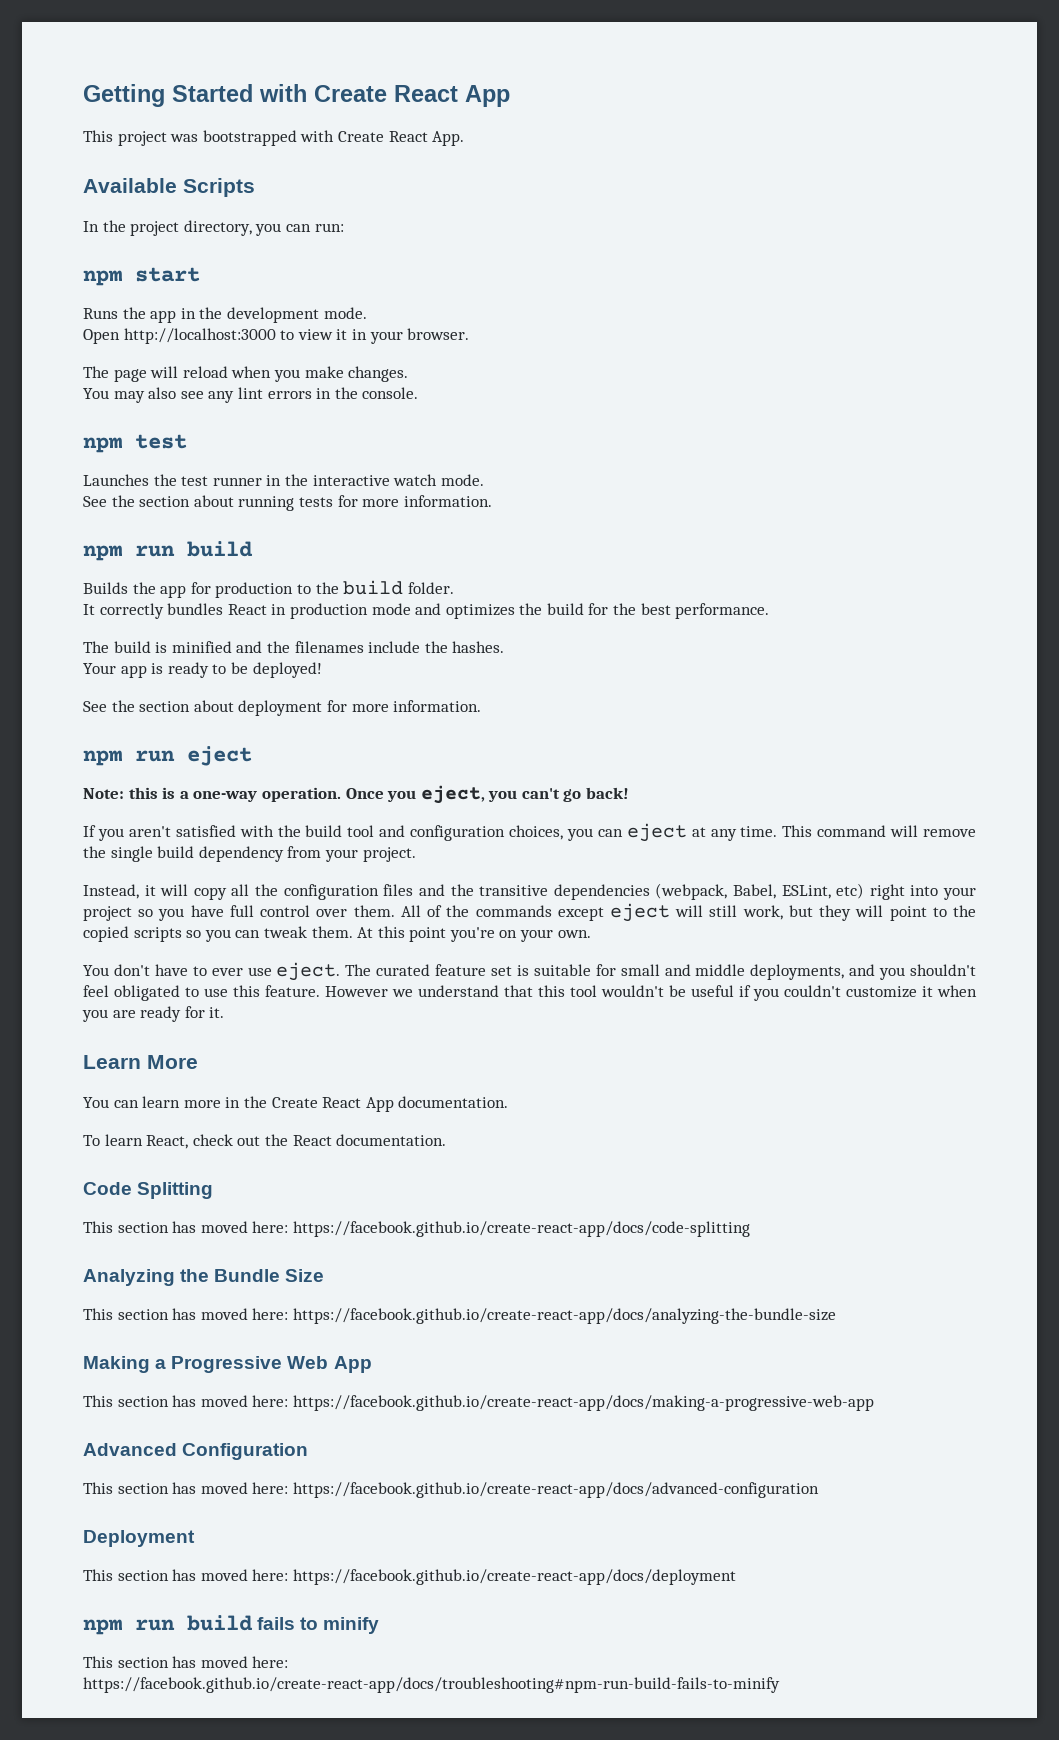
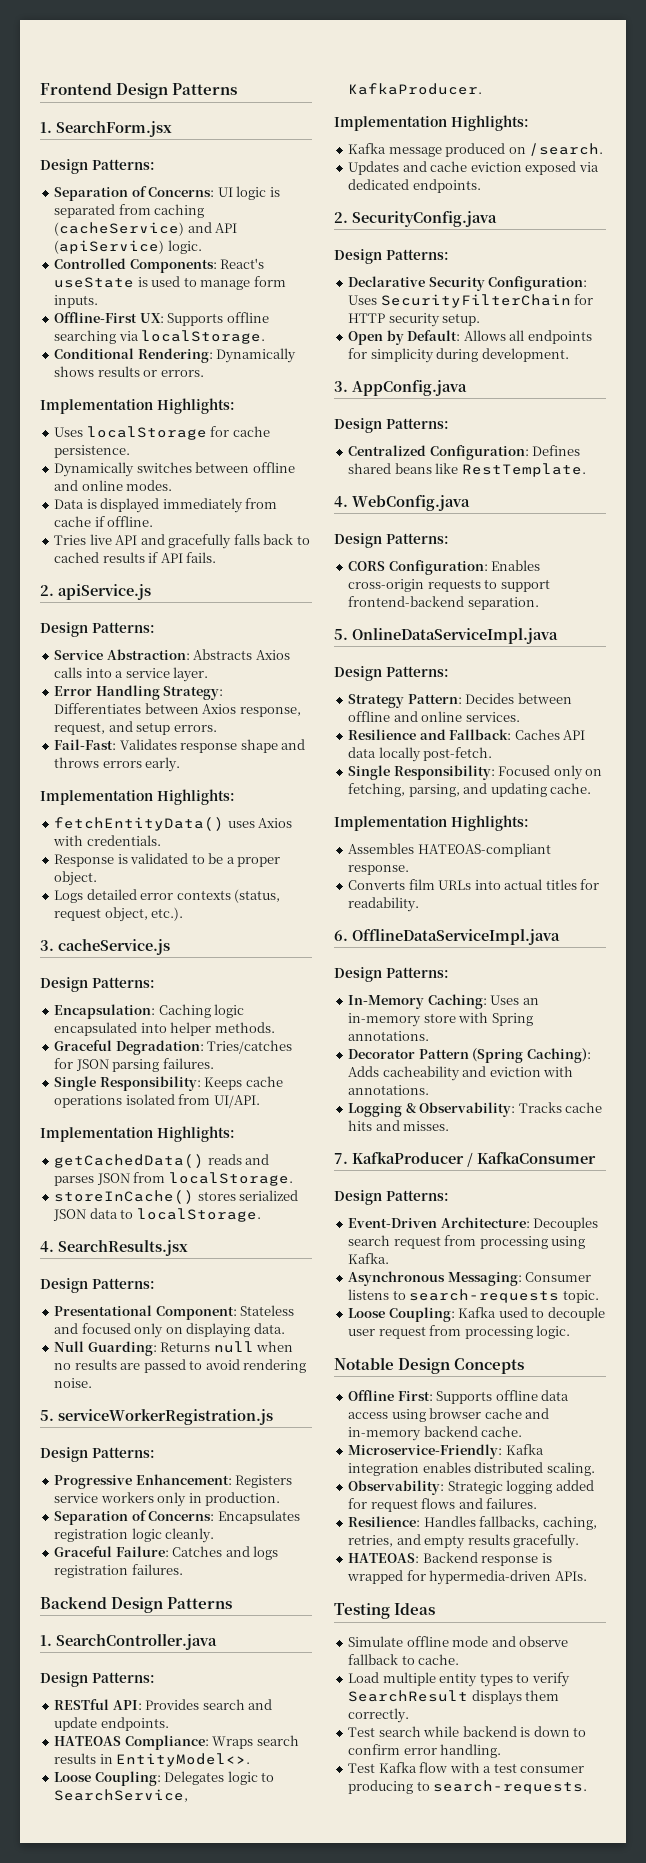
- Getting Started with Create React App
- This project was bootstrapped with Create React App.
- Available Scripts
- In the project directory, you can run:
- npm start
- Runs the app in the development mode.
- Open http://localhost:3000 to view it in your browser.
- The page will reload when you make changes.
- You may also see any lint errors in the console.
- npm test
- Launches the test runner in the interactive watch mode.
- See the section about running tests for more information.
- npm run build
- Builds the app for production to the build folder.
- It correctly bundles React in production mode and optimizes the build for the best performance.
- The build is minified and the filenames include the hashes.
- Your app is ready to be deployed!
- See the section about deployment for more information.
- npm run eject
- Note: this is a one-way operation. Once you eject, you can't go back!
- If you aren't satisfied with the build tool and configuration choices, you can eject at any time. This command will remove the single build dependency from your project.
- Instead, it will copy all the configuration files and the transitive dependencies (webpack, Babel, ESLint, etc) right into your project so you have full control over them. All of the commands except eject will still work, but they will point to the copied scripts so you can tweak them. At this point you're on your own.
- You don't have to ever use eject. The curated feature set is suitable for small and middle deployments, and you shouldn't feel obligated to use this feature. However we understand that this tool wouldn't be useful if you couldn't customize it when you are ready for it.
- Learn More
- You can learn more in the Create React App documentation.
- To learn React, check out the React documentation.
- Code Splitting
- This section has moved here: https://facebook.github.io/create-react-app/docs/code-splitting
- Analyzing the Bundle Size
- This section has moved here: https://facebook.github.io/create-react-app/docs/analyzing-the-bundle-size
- Making a Progressive Web App
- This section has moved here: https://facebook.github.io/create-react-app/docs/making-a-progressive-web-app
- Advanced Configuration
- This section has moved here: https://facebook.github.io/create-react-app/docs/advanced-configuration
- Deployment
- This section has moved here: https://facebook.github.io/create-react-app/docs/deployment
- npm run build fails to minify
- This section has moved here: https://facebook.github.io/create-react-app/docs/troubleshooting#npm-run-build-fails-to-minify
+ Frontend Design Patterns
+ 1. SearchForm.jsx
+ Design Patterns:
+ Separation of Concerns: UI logic is separated from caching (cacheService) and API (apiService) logic.
+ Controlled Components: React's useState is used to manage form inputs.
+ Offline-First UX: Supports offline searching via localStorage.
+ Conditional Rendering: Dynamically shows results or errors.
+ Implementation Highlights:
+ Uses localStorage for cache persistence.
+ Dynamically switches between offline and online modes.
+ Data is displayed immediately from cache if offline.
+ Tries live API and gracefully falls back to cached results if API fails.
+ 2. apiService.js
+ Design Patterns:
+ Service Abstraction: Abstracts Axios calls into a service layer.
+ Error Handling Strategy: Differentiates between Axios response, request, and setup errors.
+ Fail-Fast: Validates response shape and throws errors early.
+ Implementation Highlights:
+ fetchEntityData() uses Axios with credentials.
+ Response is validated to be a proper object.
+ Logs detailed error contexts (status, request object, etc.).
+ 3. cacheService.js
+ Design Patterns:
+ Encapsulation: Caching logic encapsulated into helper methods.
+ Graceful Degradation: Tries/catches for JSON parsing failures.
+ Single Responsibility: Keeps cache operations isolated from UI/API.
+ Implementation Highlights:
+ getCachedData() reads and parses JSON from localStorage.
+ storeInCache() stores serialized JSON data to localStorage.
+ 4. SearchResults.jsx
+ Design Patterns:
+ Presentational Component: Stateless and focused only on displaying data.
+ Null Guarding: Returns null when no results are passed to avoid rendering noise.
+ 5. serviceWorkerRegistration.js
+ Design Patterns:
+ Progressive Enhancement: Registers service workers only in production.
+ Separation of Concerns: Encapsulates registration logic cleanly.
+ Graceful Failure: Catches and logs registration failures.
+ Backend Design Patterns
+ 1. SearchController.java
+ Design Patterns:
+ RESTful API: Provides search and update endpoints.
+ HATEOAS Compliance: Wraps search results in EntityModel<>.
+ Loose Coupling: Delegates logic to SearchService, KafkaProducer.
+ Implementation Highlights:
+ Kafka message produced on /search.
+ Updates and cache eviction exposed via dedicated endpoints.
+ 2. SecurityConfig.java
+ Design Patterns:
+ Declarative Security Configuration: Uses SecurityFilterChain for HTTP security setup.
+ Open by Default: Allows all endpoints for simplicity during development.
+ 3. AppConfig.java
+ Design Patterns:
+ Centralized Configuration: Defines shared beans like RestTemplate.
+ 4. WebConfig.java
+ Design Patterns:
+ CORS Configuration: Enables cross-origin requests to support frontend-backend separation.
+ 5. OnlineDataServiceImpl.java
+ Design Patterns:
+ Strategy Pattern: Decides between offline and online services.
+ Resilience and Fallback: Caches API data locally post-fetch.
+ Single Responsibility: Focused only on fetching, parsing, and updating cache.
+ Implementation Highlights:
+ Assembles HATEOAS-compliant response.
+ Converts film URLs into actual titles for readability.
+ 6. OfflineDataServiceImpl.java
+ Design Patterns:
+ In-Memory Caching: Uses an in-memory store with Spring annotations.
+ Decorator Pattern (Spring Caching): Adds cacheability and eviction with annotations.
+ Logging & Observability: Tracks cache hits and misses.
+ 7. KafkaProducer / KafkaConsumer
+ Design Patterns:
+ Event-Driven Architecture: Decouples search request from processing using Kafka.
+ Asynchronous Messaging: Consumer listens to search-requests topic.
+ Loose Coupling: Kafka used to decouple user request from processing logic.
+ Notable Design Concepts
+ Offline First: Supports offline data access using browser cache and in-memory backend cache.
+ Microservice-Friendly: Kafka integration enables distributed scaling.
+ Observability: Strategic logging added for request flows and failures.
+ Resilience: Handles fallbacks, caching, retries, and empty results gracefully.
+ HATEOAS: Backend response is wrapped for hypermedia-driven APIs.
+ Testing Ideas
+ Simulate offline mode and observe fallback to cache.
+ Load multiple entity types to verify SearchResult displays them correctly.
+ Test search while backend is down to confirm error handling.
+ Test Kafka flow with a test consumer producing to search-requests.

